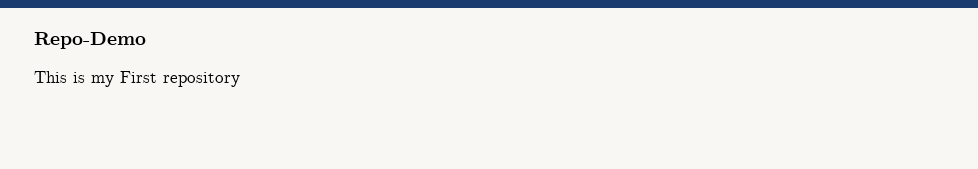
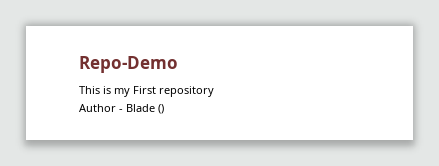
+ Author - Blade ()

